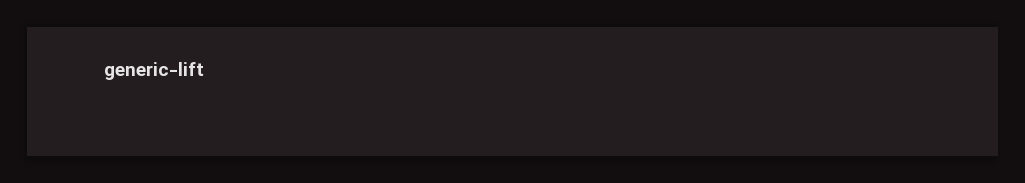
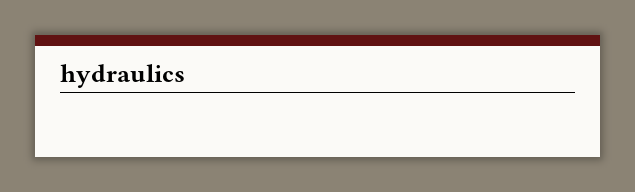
- generic-lift
+ hydraulics

